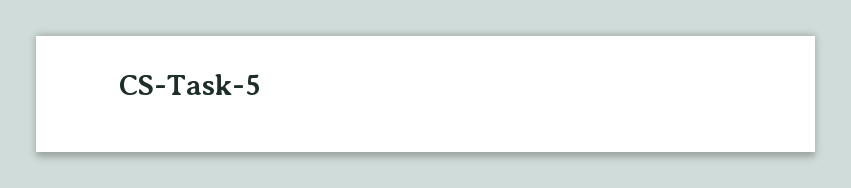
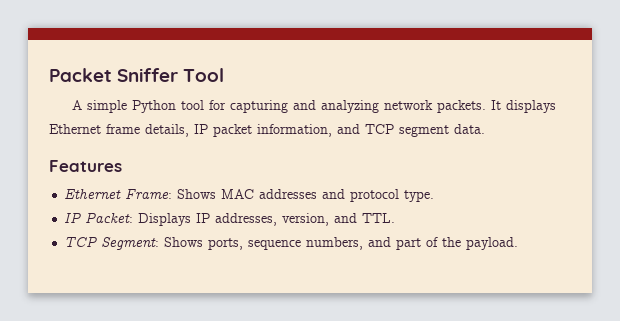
- CS-Task-5
+ Packet Sniffer Tool
+ A simple Python tool for capturing and analyzing network packets. It displays Ethernet frame details, IP packet information, and TCP segment data.
+ Features
+ Ethernet Frame: Shows MAC addresses and protocol type.
+ IP Packet: Displays IP addresses, version, and TTL.
+ TCP Segment: Shows ports, sequence numbers, and part of the payload.

